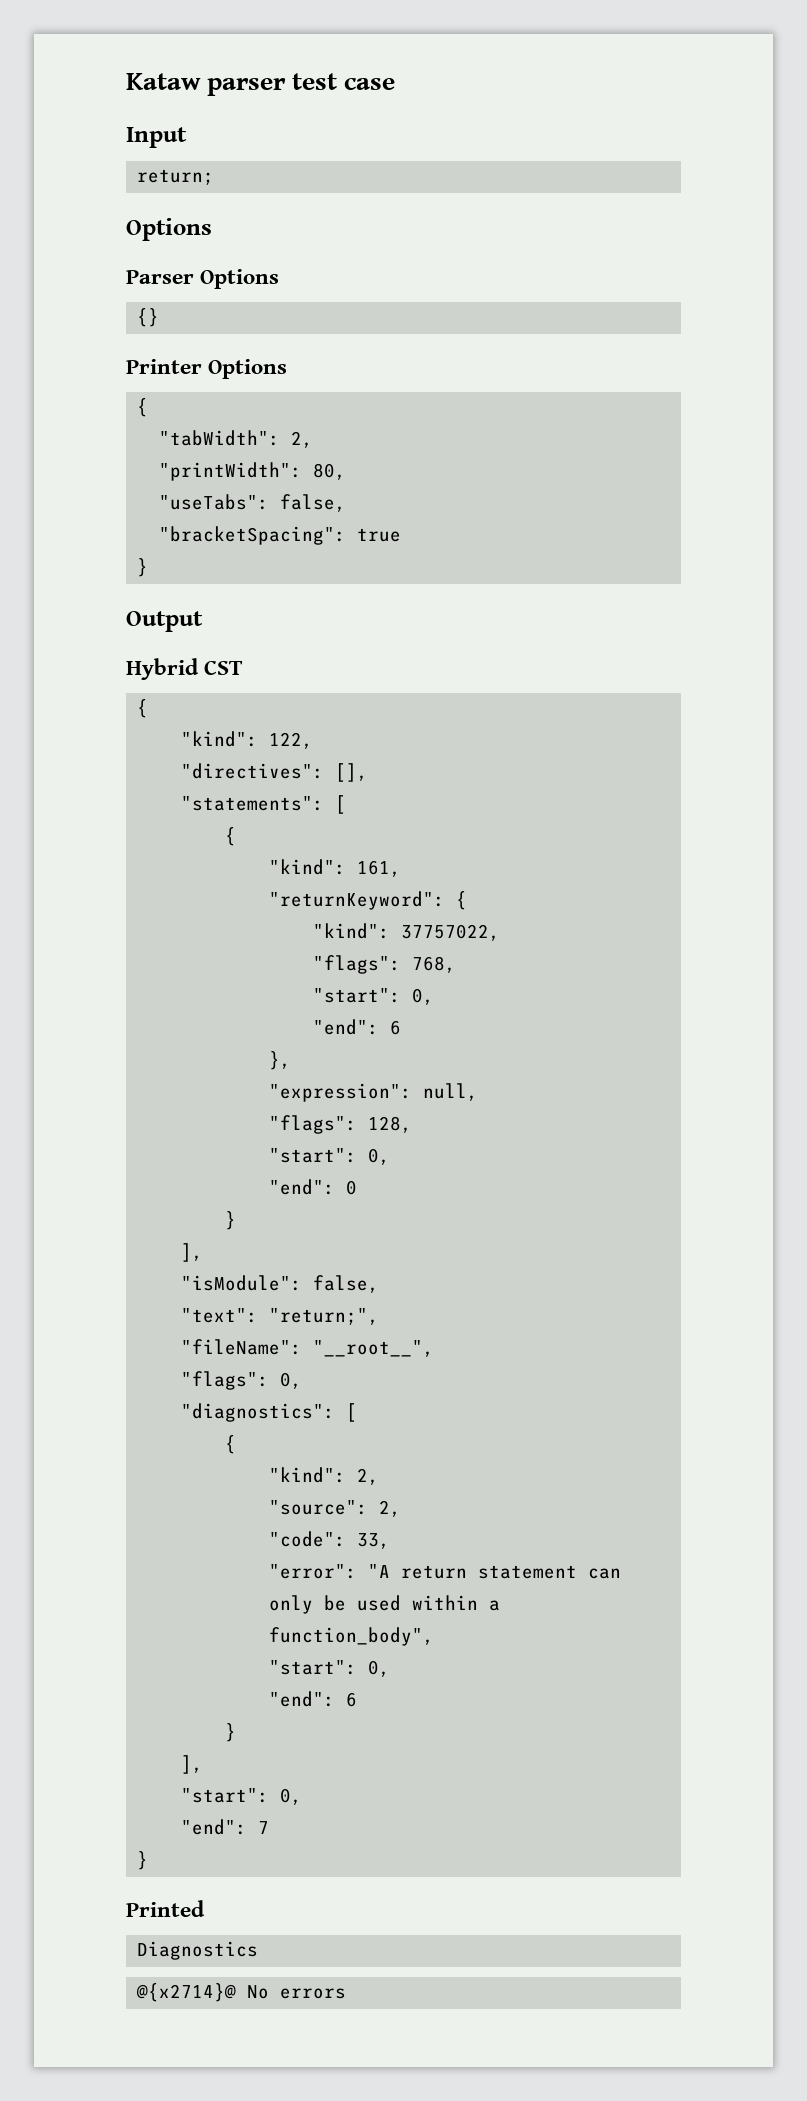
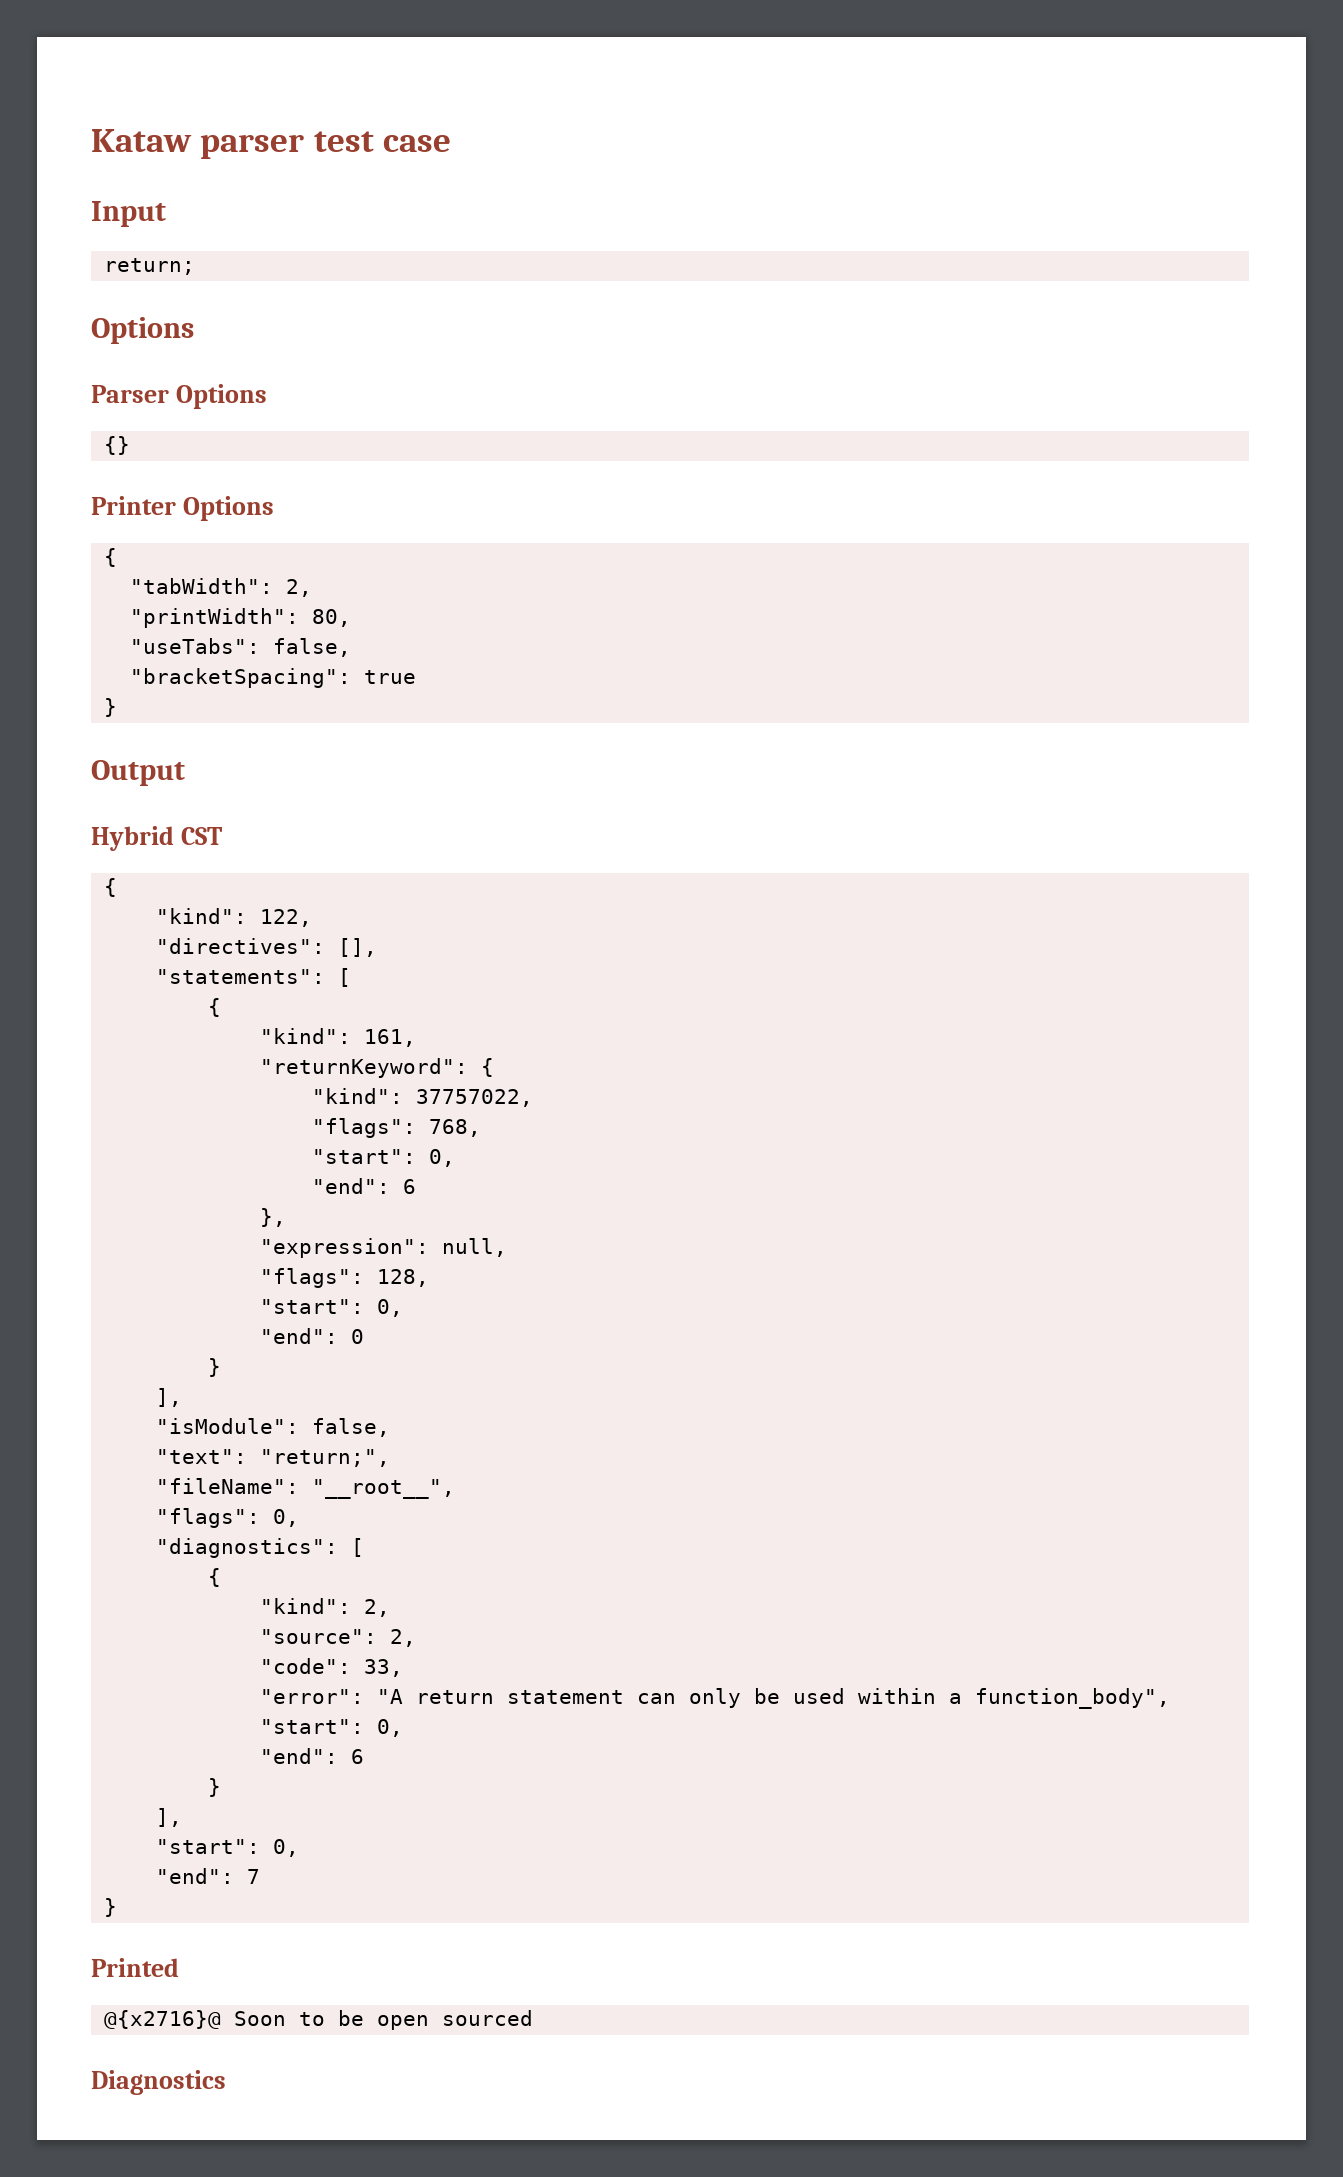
+ @{x2716}@ Soon to be open sourced
  Diagnostics
- @{x2714}@ No errors

